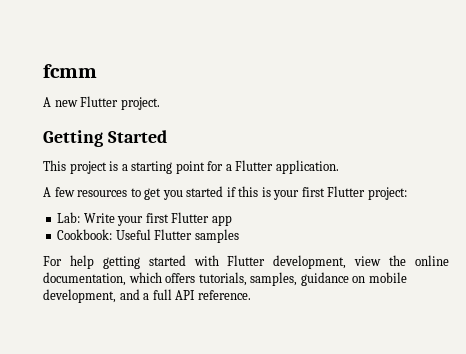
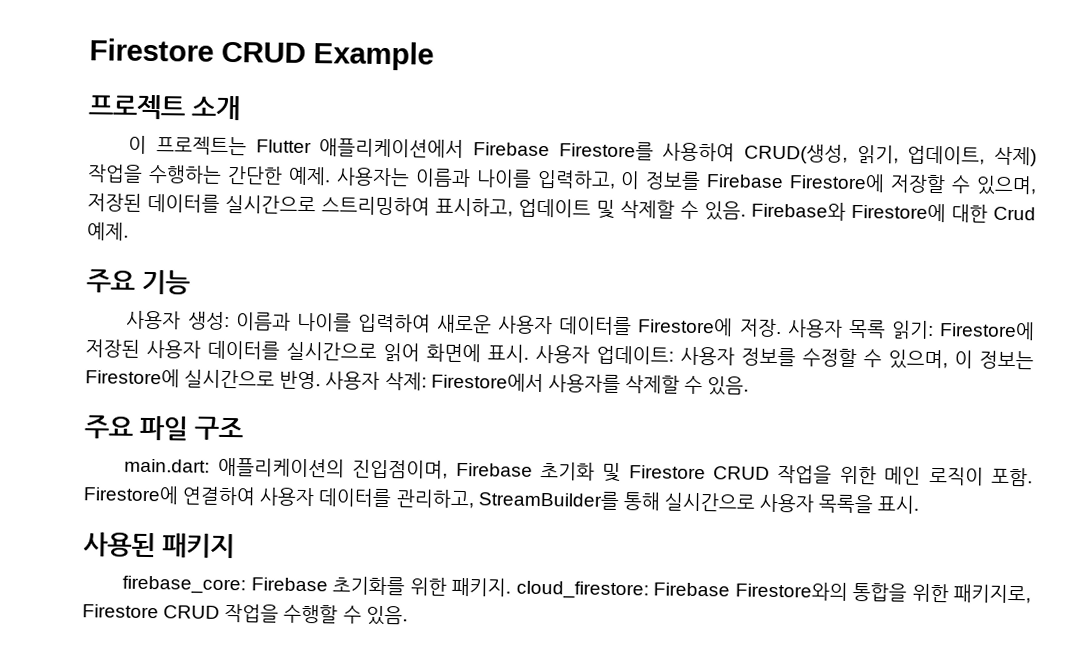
- fcmm
- A new Flutter project.
- Getting Started
- This project is a starting point for a Flutter application.
- A few resources to get you started if this is your first Flutter project:
- Lab: Write your first Flutter app
- Cookbook: Useful Flutter samples
- For help getting started with Flutter development, view the online documentation, which offers tutorials, samples, guidance on mobile development, and a full API reference.
+ Firestore CRUD Example
+ 프로젝트 소개
+ 이 프로젝트는 Flutter 애플리케이션에서 Firebase Firestore를 사용하여 CRUD(생성, 읽기, 업데이트, 삭제) 작업을 수행하는 간단한 예제. 사용자는 이름과 나이를 입력하고, 이 정보를 Firebase Firestore에 저장할 수 있으며, 저장된 데이터를 실시간으로 스트리밍하여 표시하고, 업데이트 및 삭제할 수 있음. Firebase와 Firestore에 대한 Crud 예제.
+ 주요 기능
+ 사용자 생성: 이름과 나이를 입력하여 새로운 사용자 데이터를 Firestore에 저장. 사용자 목록 읽기: Firestore에 저장된 사용자 데이터를 실시간으로 읽어 화면에 표시. 사용자 업데이트: 사용자 정보를 수정할 수 있으며, 이 정보는 Firestore에 실시간으로 반영. 사용자 삭제: Firestore에서 사용자를 삭제할 수 있음.
+ 주요 파일 구조
+ main.dart: 애플리케이션의 진입점이며, Firebase 초기화 및 Firestore CRUD 작업을 위한 메인 로직이 포함. Firestore에 연결하여 사용자 데이터를 관리하고, StreamBuilder를 통해 실시간으로 사용자 목록을 표시.
+ 사용된 패키지
+ firebase_core: Firebase 초기화를 위한 패키지. cloud_firestore: Firebase Firestore와의 통합을 위한 패키지로, Firestore CRUD 작업을 수행할 수 있음.

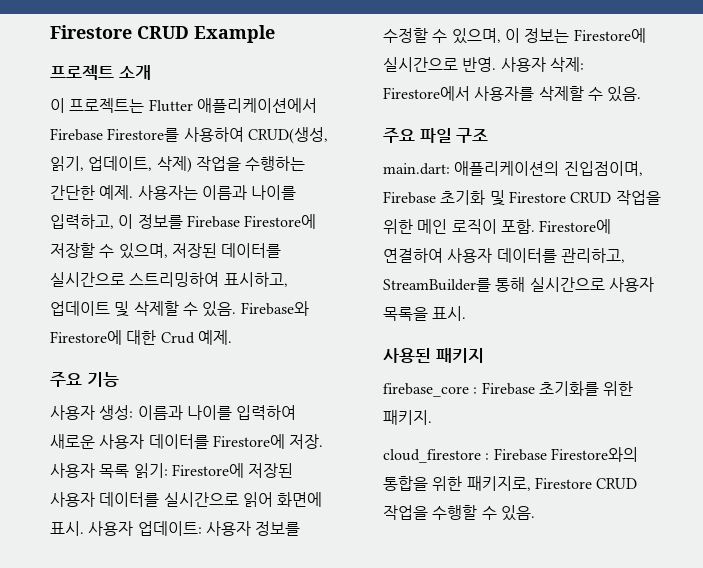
- firebase_core: Firebase 초기화를 위한 패키지. cloud_firestore: Firebase Firestore와의 통합을 위한 패키지로, Firestore CRUD 작업을 수행할 수 있음.
+ firebase_core : Firebase 초기화를 위한 패키지.
+ cloud_firestore : Firebase Firestore와의 통합을 위한 패키지로, Firestore CRUD 작업을 수행할 수 있음.

